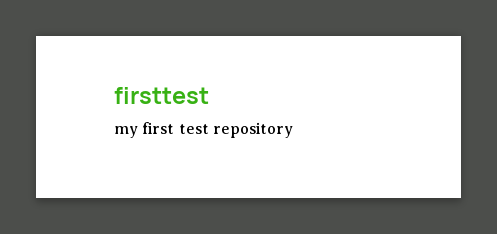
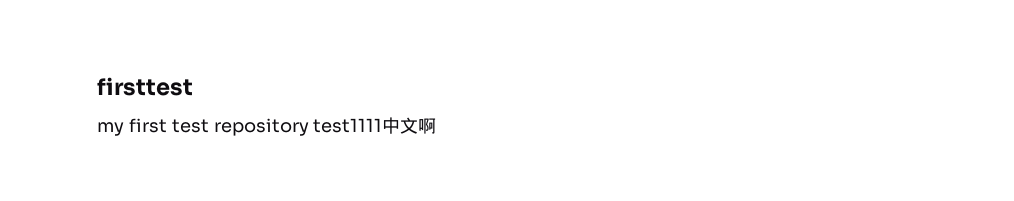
- my first test repository
+ my first test repository test1111中文啊

